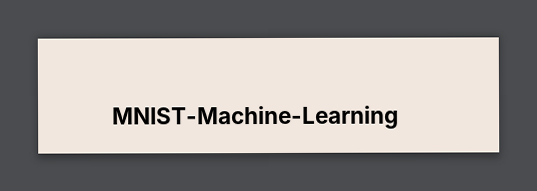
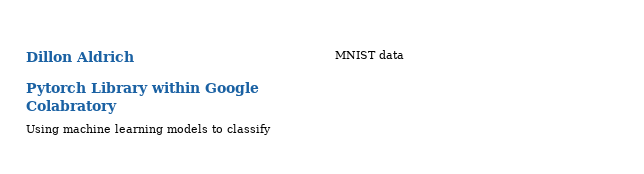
- MNIST-Machine-Learning
+ Dillon Aldrich
+ Pytorch Library within Google Colabratory
+ Using machine learning models to classify MNIST data

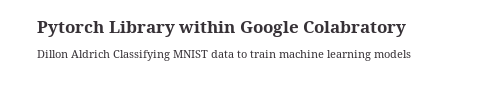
- Dillon Aldrich
- Using machine learning models to classify MNIST data
+ Dillon Aldrich Classifying MNIST data to train machine learning models

